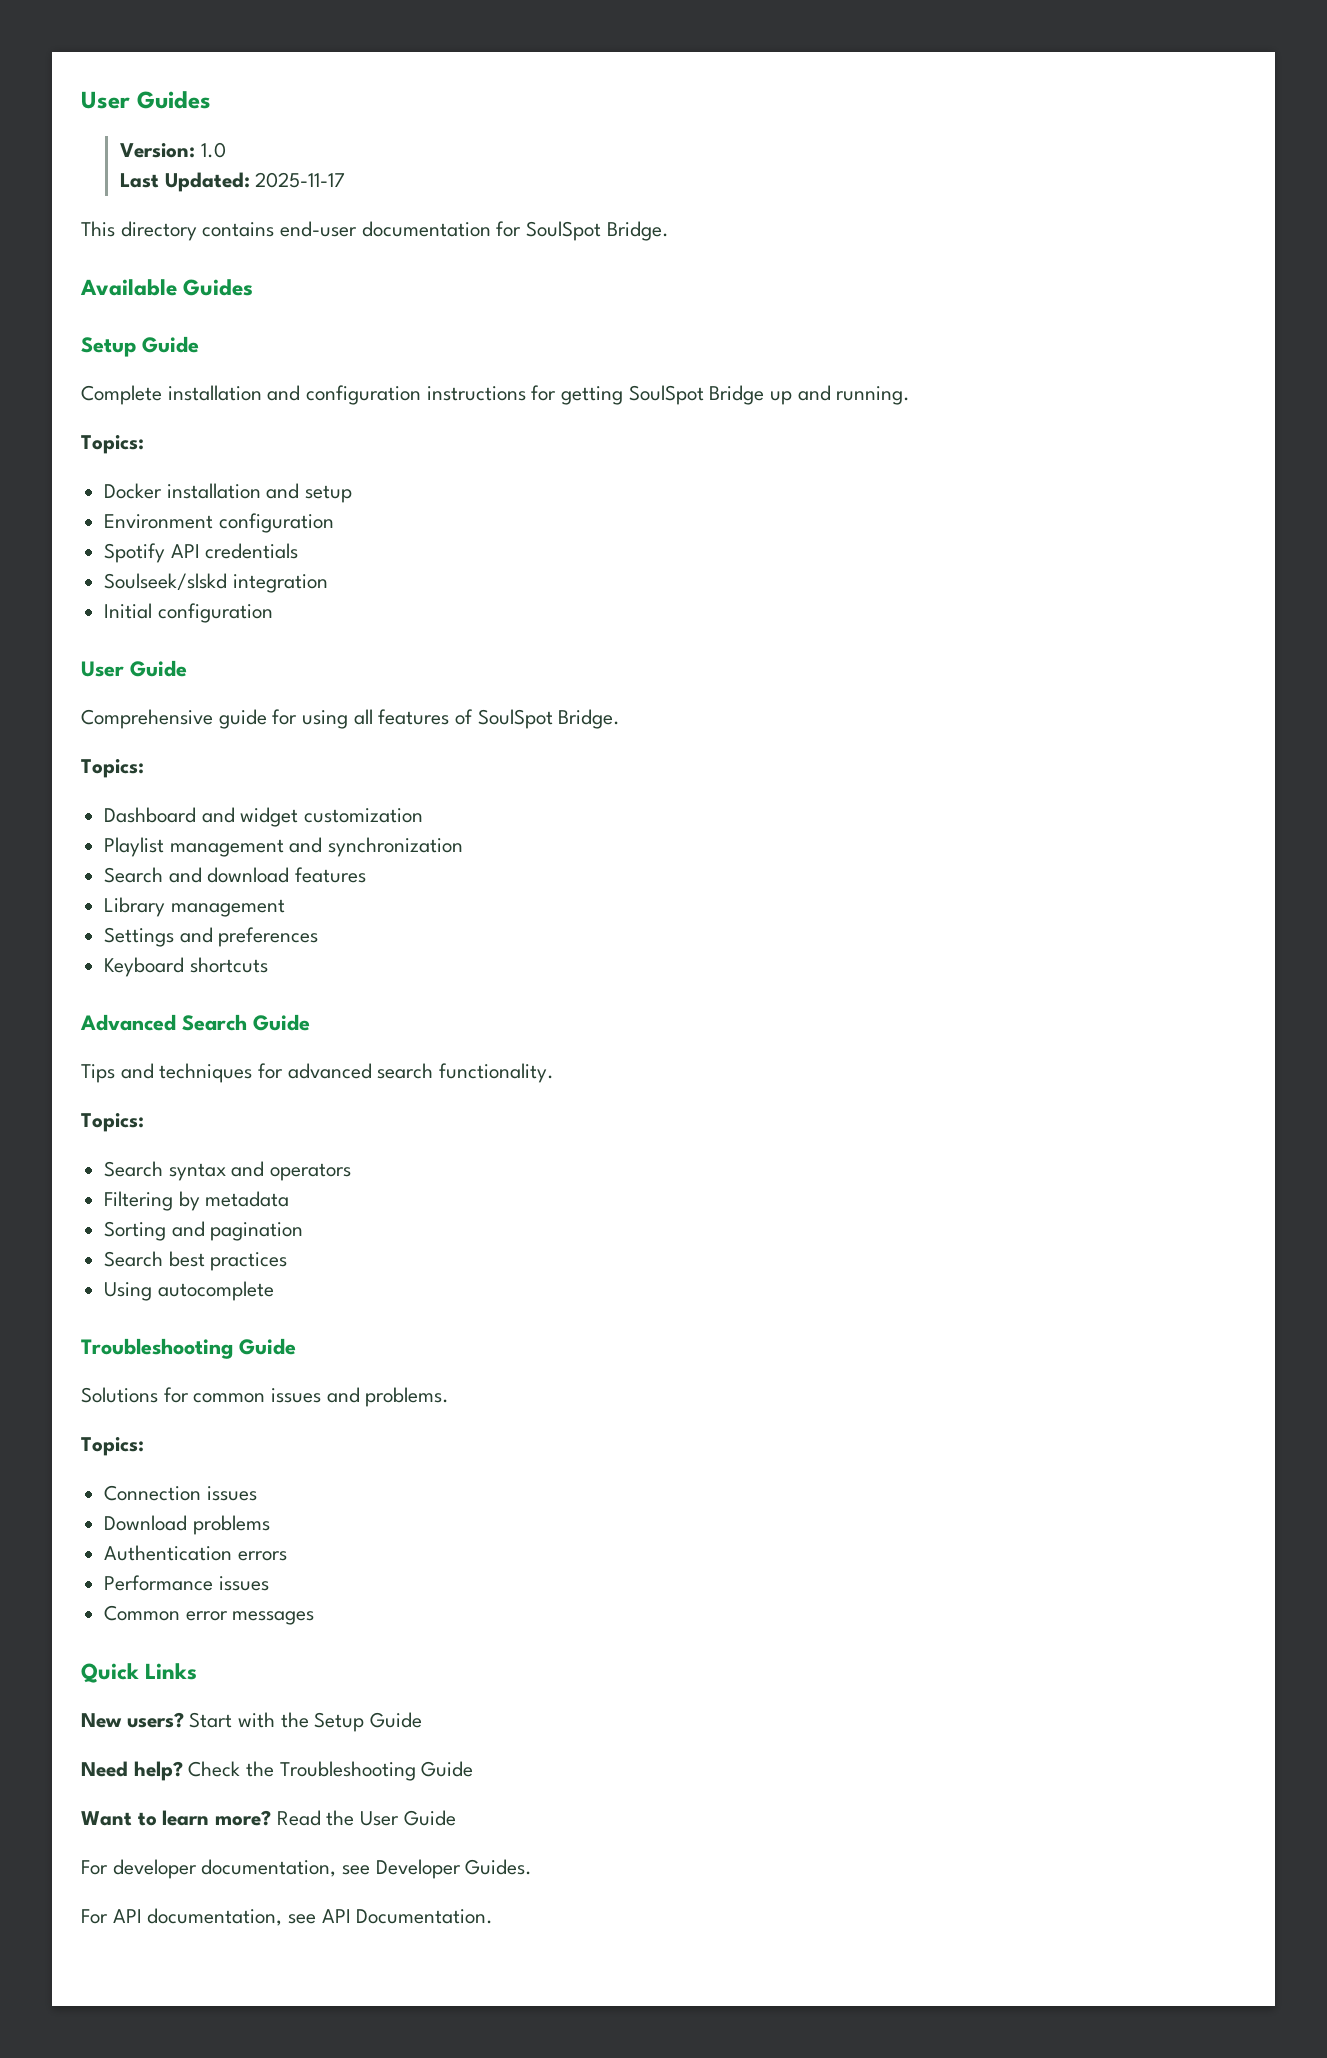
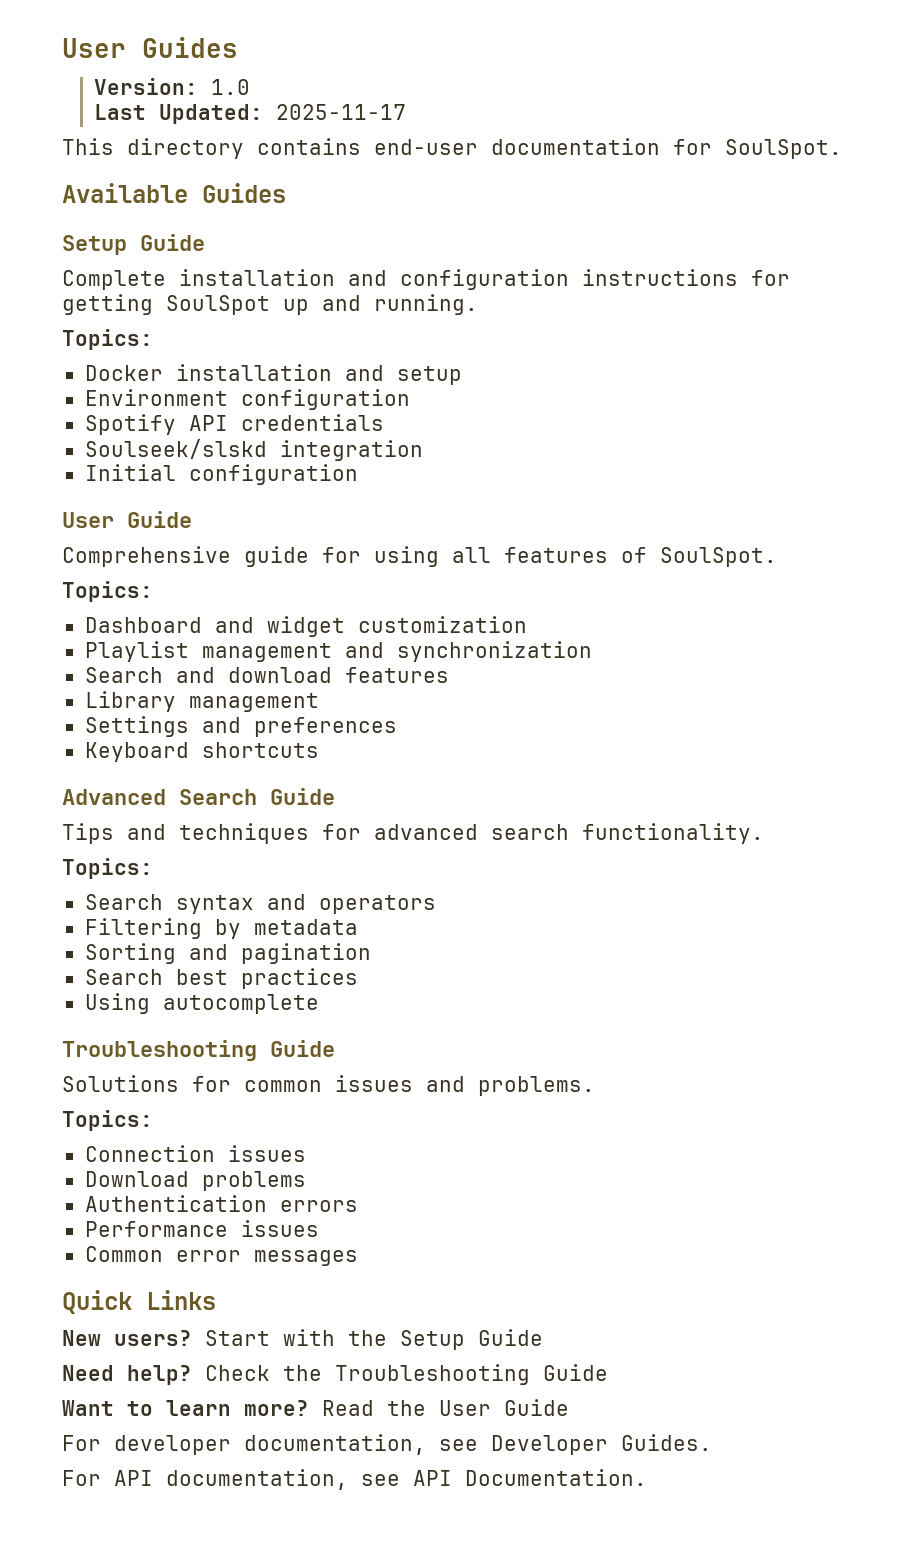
- This directory contains end-user documentation for SoulSpot Bridge.
+ This directory contains end-user documentation for SoulSpot.
- Complete installation and configuration instructions for getting SoulSpot Bridge up and running.
+ Complete installation and configuration instructions for getting SoulSpot up and running.
- Comprehensive guide for using all features of SoulSpot Bridge.
+ Comprehensive guide for using all features of SoulSpot.

